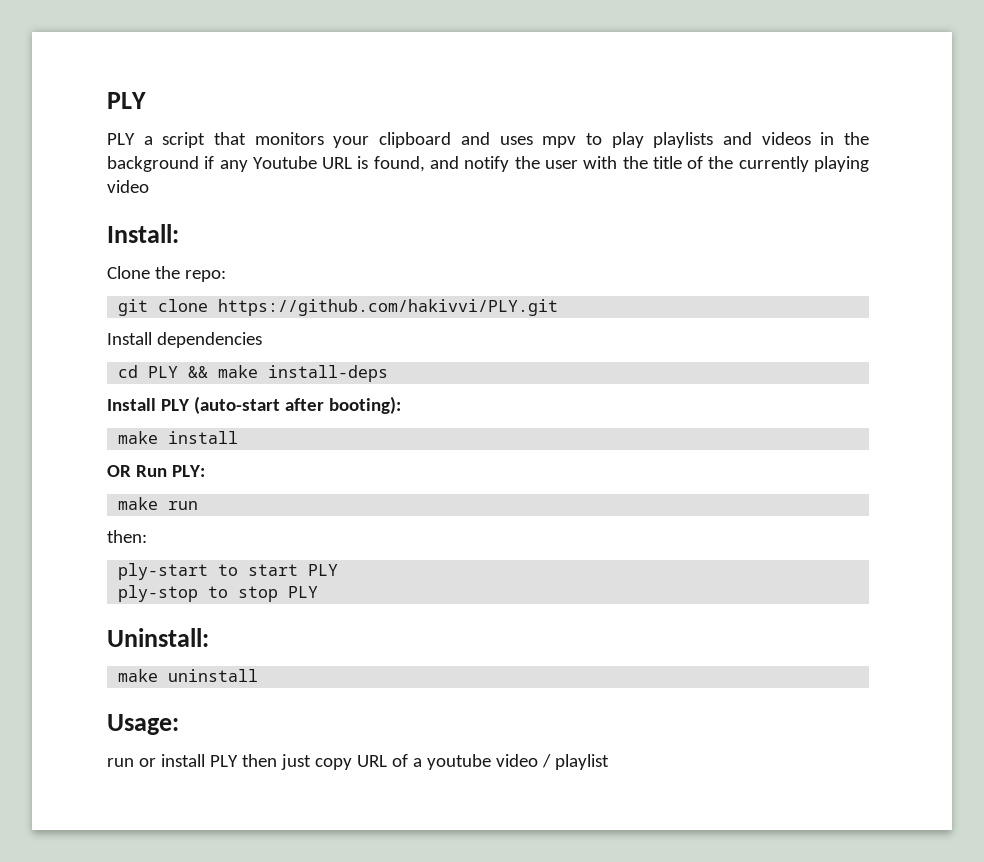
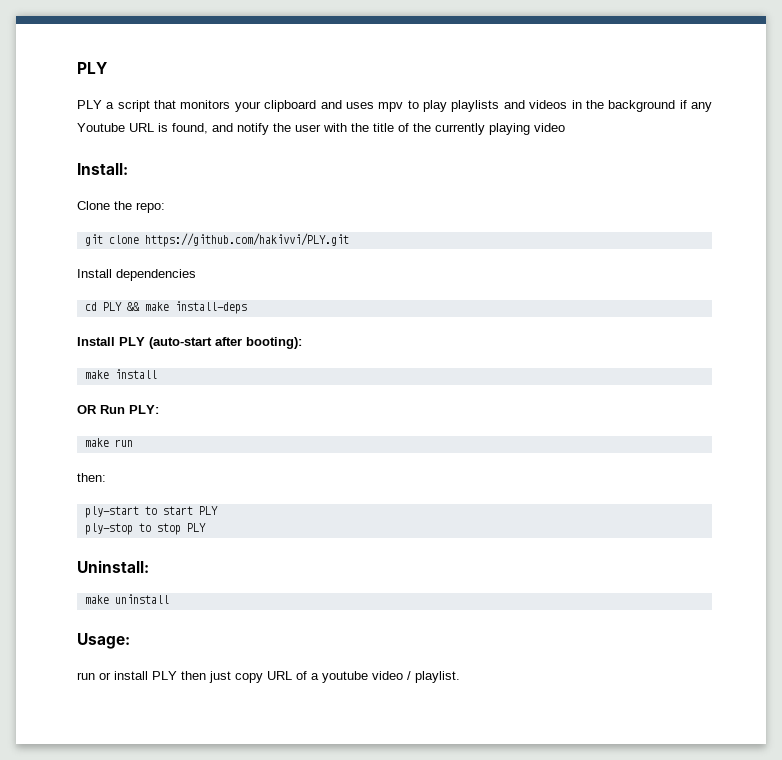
- run or install PLY then just copy URL of a youtube video / playlist
+ run or install PLY then just copy URL of a youtube video / playlist.

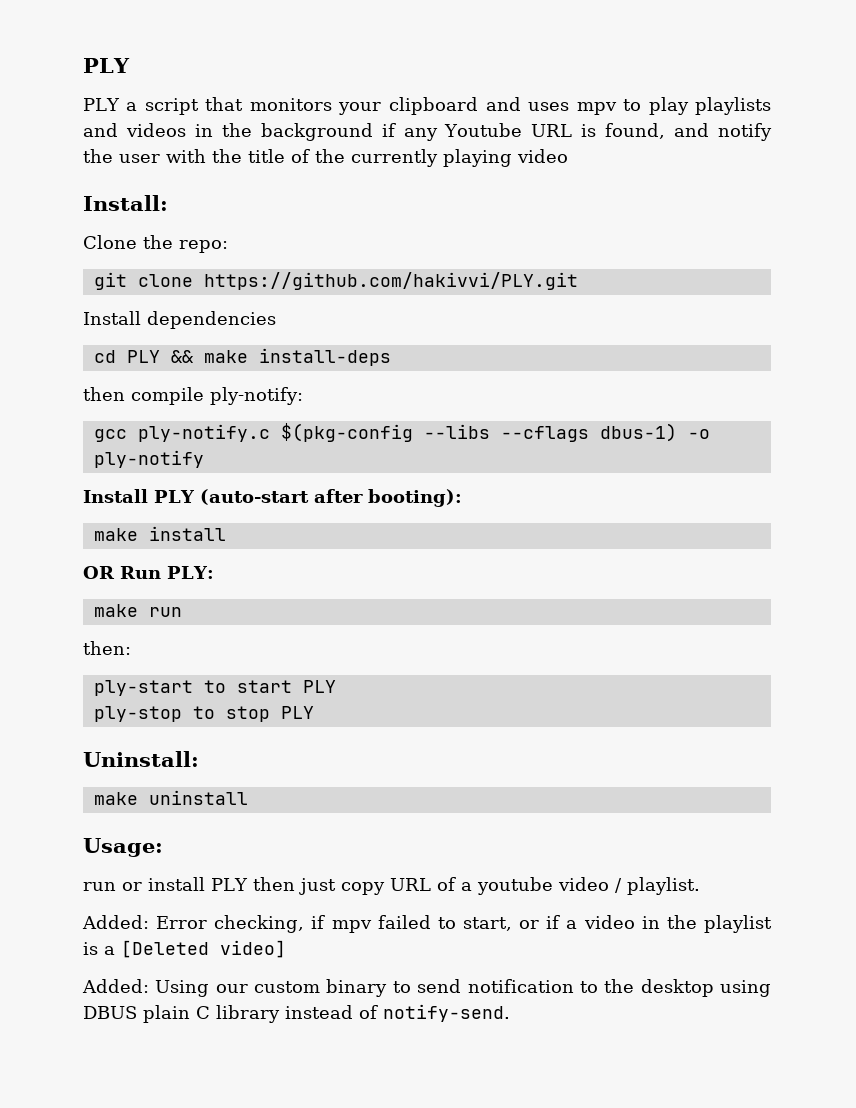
+ then compile ply-notify:
+ gcc ply-notify.c $(pkg-config --libs --cflags dbus-1) -o ply-notify
+ Added: Error checking, if mpv failed to start, or if a video in the playlist is a [Deleted video]
+ Added: Using our custom binary to send notification to the desktop using DBUS plain C library instead of notify-send.

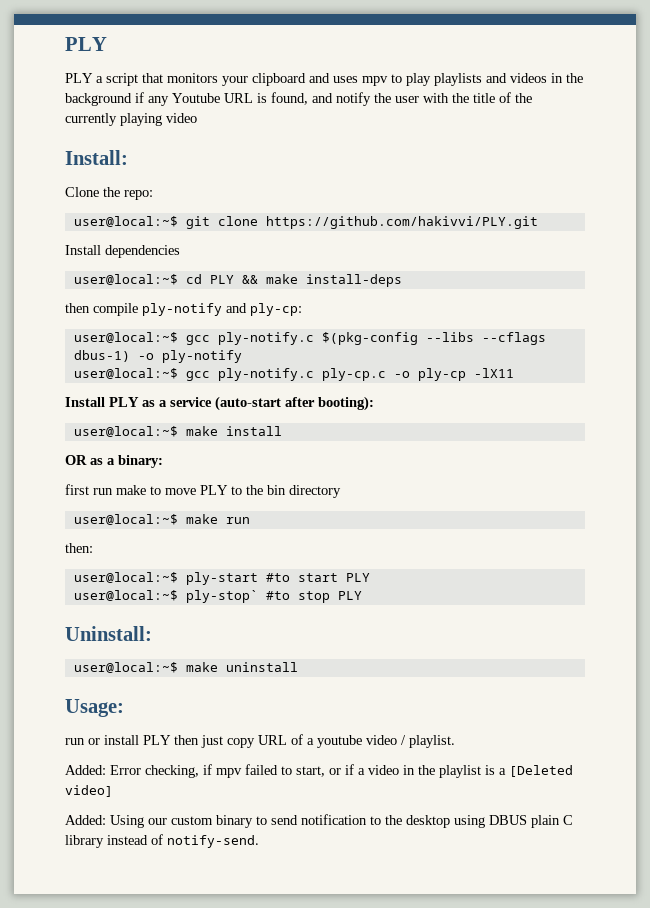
- git clone https://github.com/hakivvi/PLY.git
+ user@local:~$ git clone https://github.com/hakivvi/PLY.git
- cd PLY && make install-deps
+ user@local:~$ cd PLY && make install-deps
- then compile ply-notify:
- gcc ply-notify.c $(pkg-config --libs --cflags dbus-1) -o ply-notify
+ then compile ply-notify and ply-cp:
+ user@local:~$ gcc ply-notify.c $(pkg-config --libs --cflags dbus-1) -o ply-notify
+ user@local:~$ gcc ply-notify.c ply-cp.c -o ply-cp -lX11
- Install PLY (auto-start after booting):
+ Install PLY as a service (auto-start after booting):
- make install
+ user@local:~$ make install
- OR Run PLY:
- make run
+ OR as a binary:
+ first run make to move PLY to the bin directory
+ user@local:~$ make run
- ply-start to start PLY
+ user@local:~$ ply-start #to start PLY
- ply-stop to stop PLY
+ user@local:~$ ply-stop` #to stop PLY
- make uninstall
+ user@local:~$ make uninstall

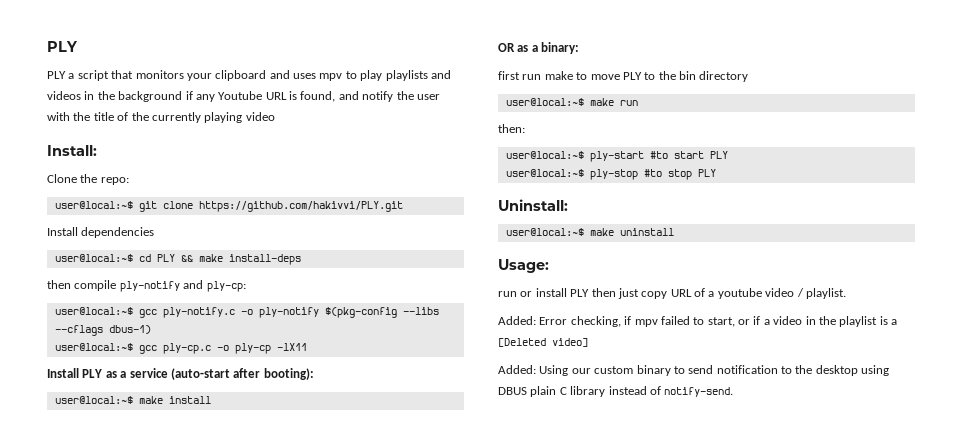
- user@local:~$ gcc ply-notify.c $(pkg-config --libs --cflags dbus-1) -o ply-notify
- user@local:~$ gcc ply-notify.c ply-cp.c -o ply-cp -lX11
+ user@local:~$ gcc ply-notify.c -o ply-notify $(pkg-config --libs --cflags dbus-1)
+ user@local:~$ gcc ply-cp.c -o ply-cp -lX11
- user@local:~$ ply-stop` #to stop PLY
+ user@local:~$ ply-stop #to stop PLY

